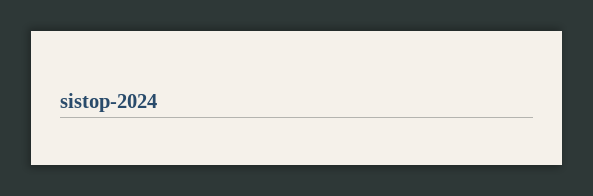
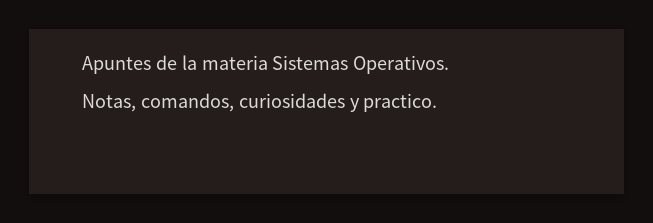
- sistop-2024
+ Apuntes de la materia Sistemas Operativos.
+ Notas, comandos, curiosidades y practico.

